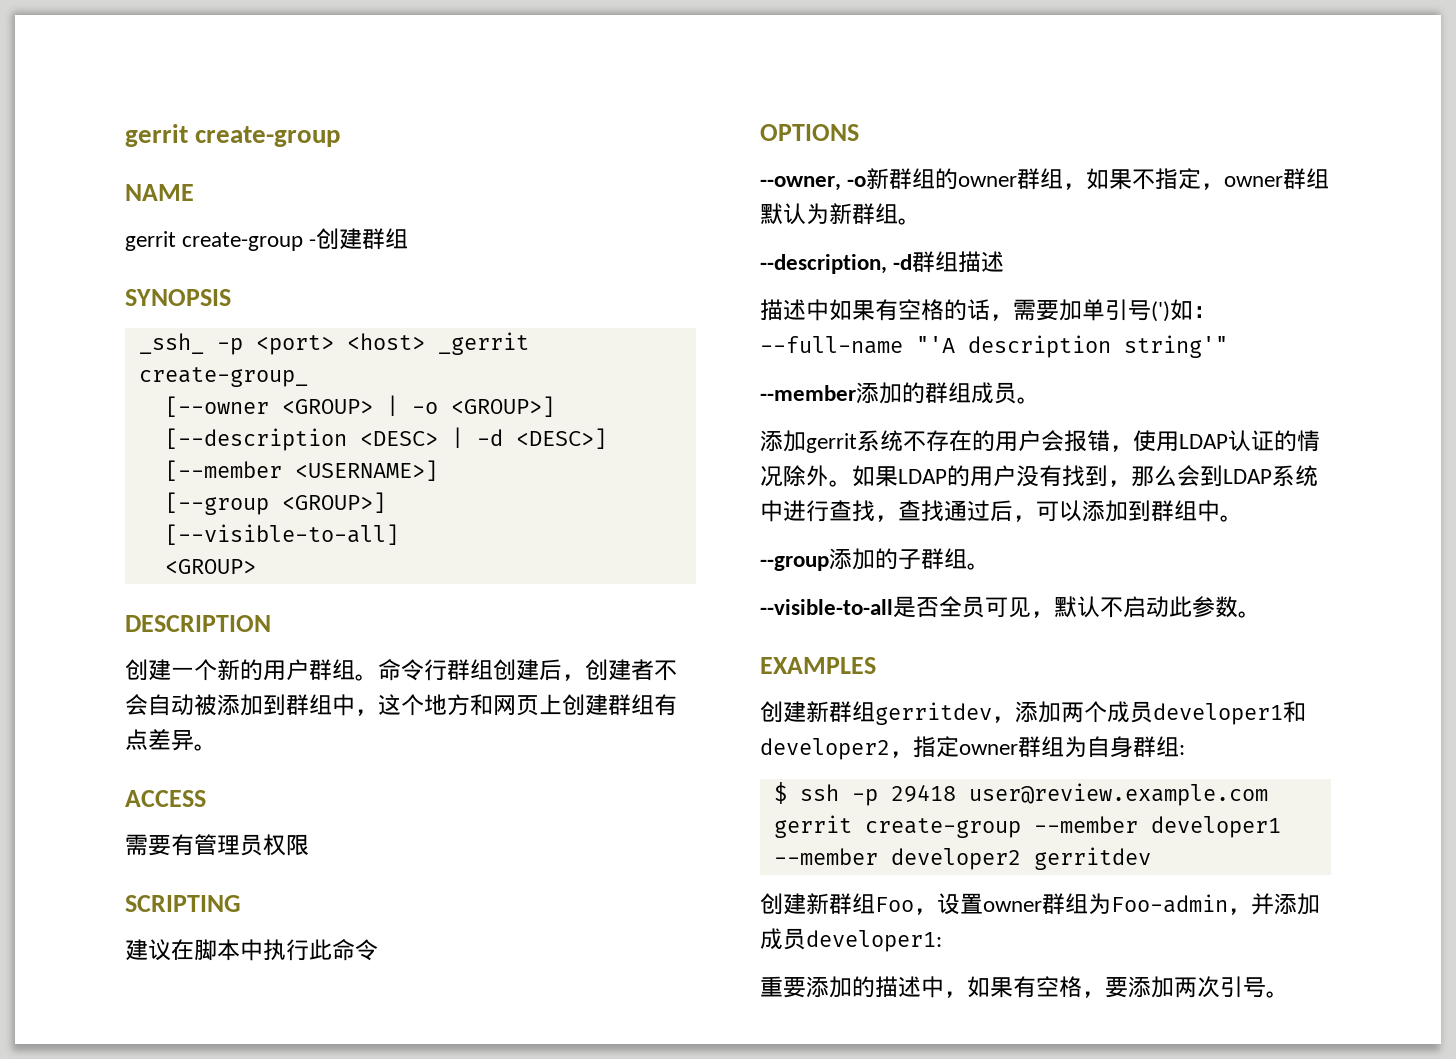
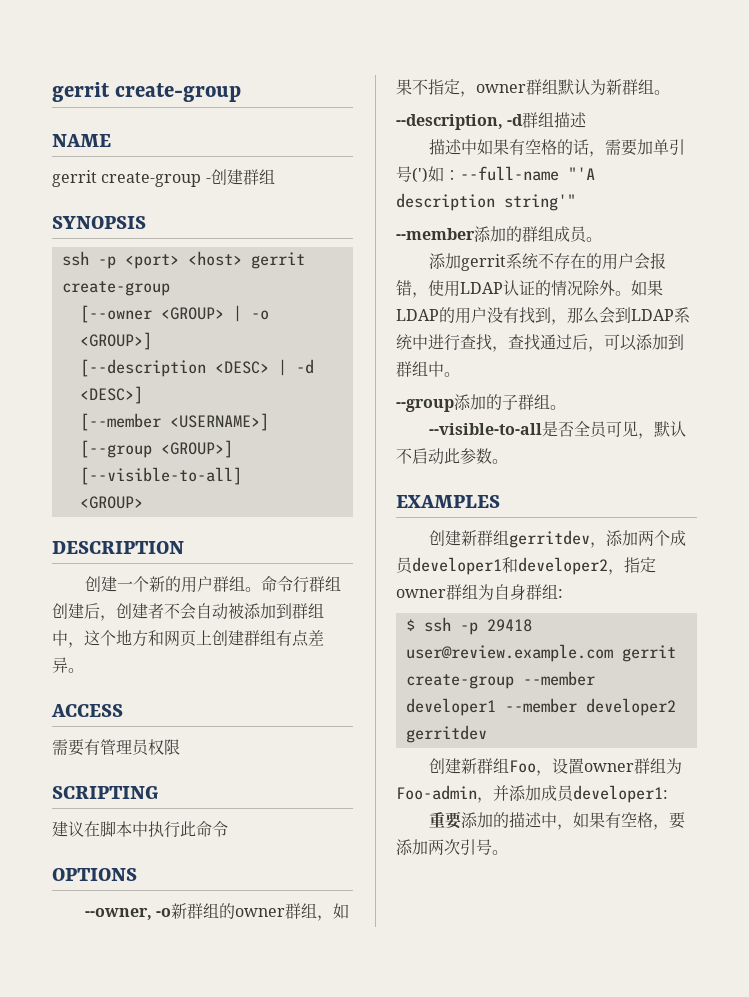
- _ssh_ -p <port> <host> _gerrit create-group_
+ ssh -p <port> <host> gerrit create-group

